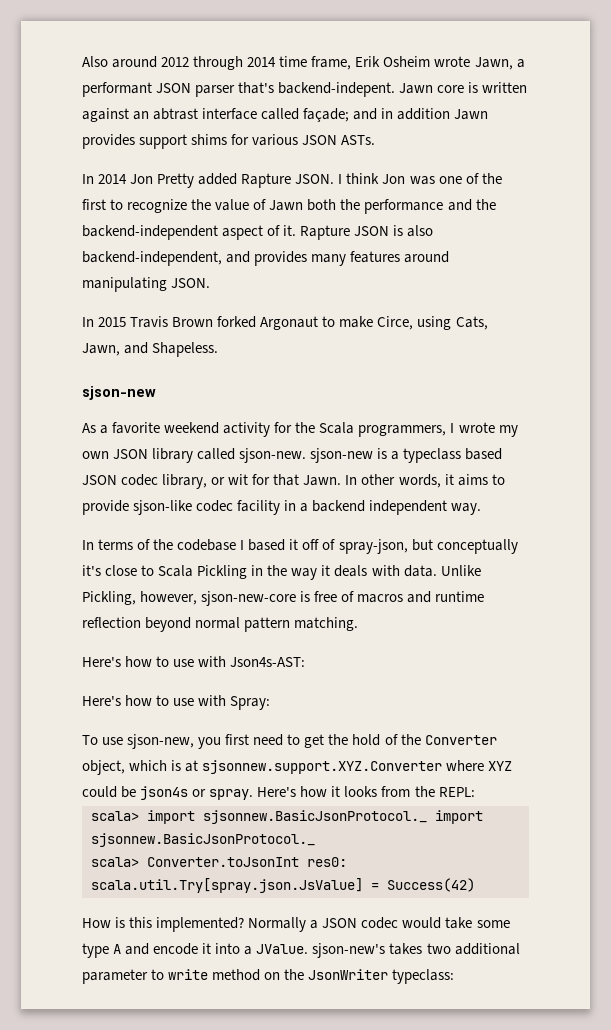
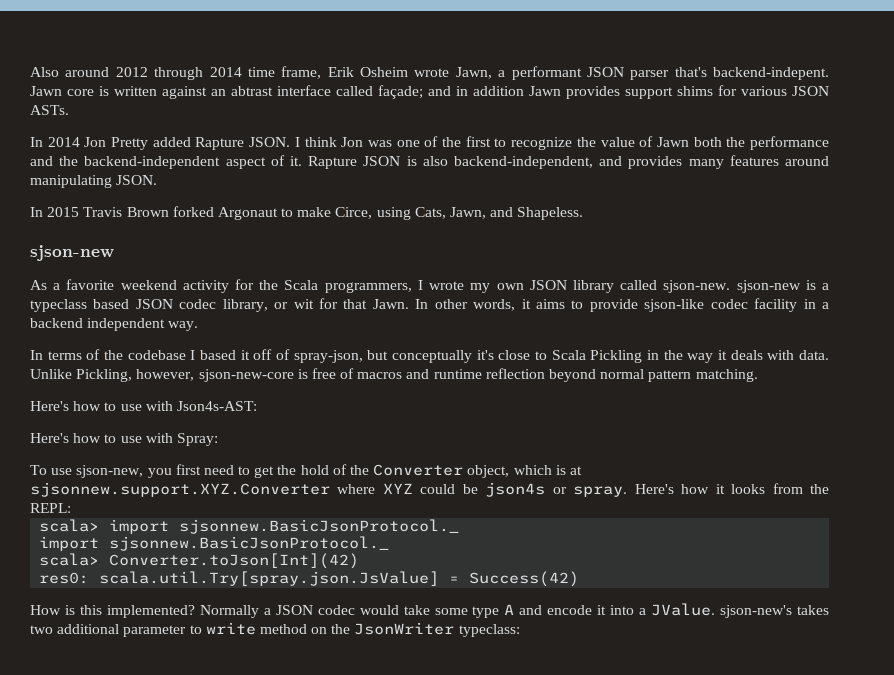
- scala> import sjsonnew.BasicJsonProtocol._ import sjsonnew.BasicJsonProtocol._
+ scala> import sjsonnew.BasicJsonProtocol._
+ import sjsonnew.BasicJsonProtocol._
- scala> Converter.toJsonInt res0: scala.util.Try[spray.json.JsValue] = Success(42)
+ scala> Converter.toJson[Int](42)
+ res0: scala.util.Try[spray.json.JsValue] = Success(42)

